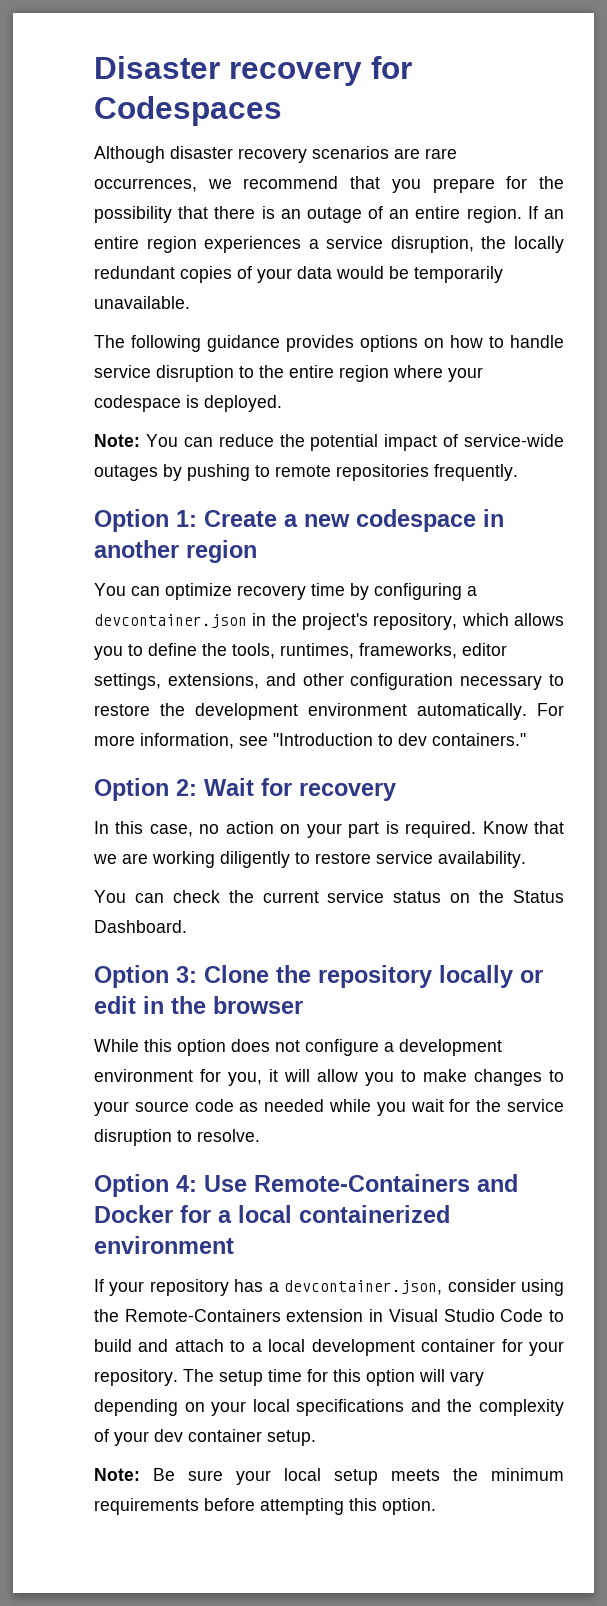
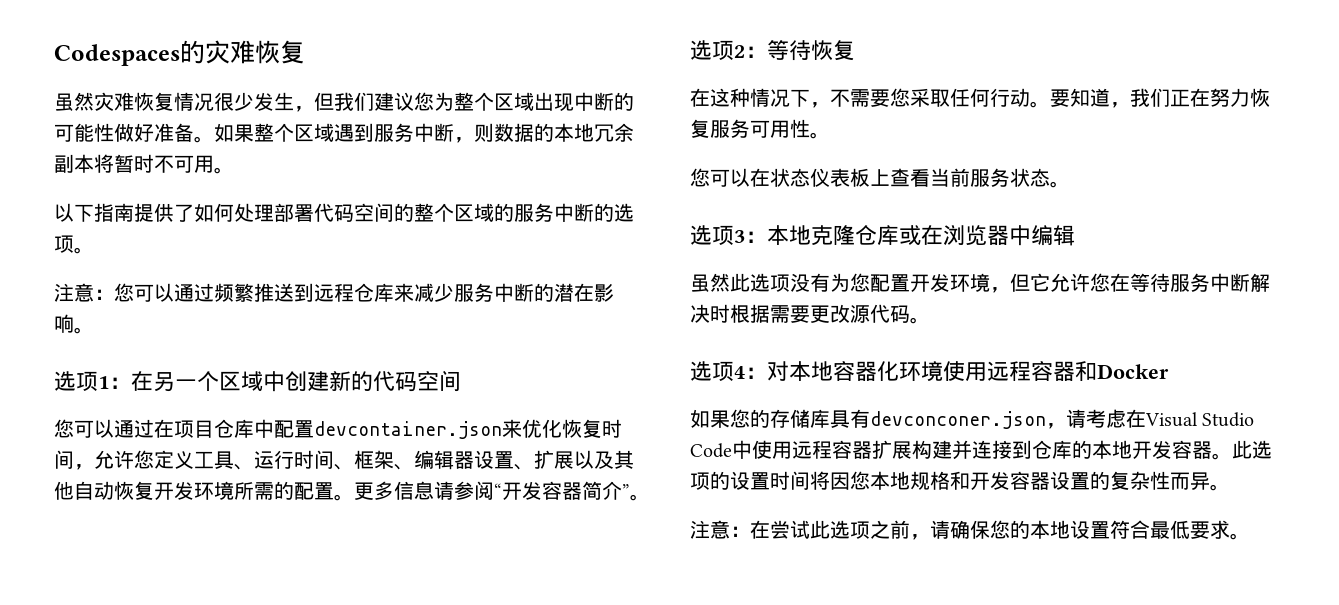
- Disaster recovery for Codespaces
- Although disaster recovery scenarios are rare occurrences, we recommend that you prepare for the possibility that there is an outage of an entire region. If an entire region experiences a service disruption, the locally redundant copies of your data would be temporarily unavailable.
- The following guidance provides options on how to handle service disruption to the entire region where your codespace is deployed.
- Note: You can reduce the potential impact of service-wide outages by pushing to remote repositories frequently.
- Option 1: Create a new codespace in another region
- You can optimize recovery time by configuring a devcontainer.json in the project's repository, which allows you to define the tools, runtimes, frameworks, editor settings, extensions, and other configuration necessary to restore the development environment automatically. For more information, see "Introduction to dev containers."
- Option 2: Wait for recovery
- In this case, no action on your part is required. Know that we are working diligently to restore service availability.
- You can check the current service status on the Status Dashboard.
- Option 3: Clone the repository locally or edit in the browser
- While this option does not configure a development environment for you, it will allow you to make changes to your source code as needed while you wait for the service disruption to resolve.
- Option 4: Use Remote-Containers and Docker for a local containerized environment
- If your repository has a devcontainer.json, consider using the Remote-Containers extension in Visual Studio Code to build and attach to a local development container for your repository. The setup time for this option will vary depending on your local specifications and the complexity of your dev container setup.
- Note: Be sure your local setup meets the minimum requirements before attempting this option.
+ Codespaces的灾难恢复
+ 虽然灾难恢复情况很少发生，但我们建议您为整个区域出现中断的可能性做好准备。如果整个区域遇到服务中断，则数据的本地冗余副本将暂时不可用。
+ 以下指南提供了如何处理部署代码空间的整个区域的服务中断的选项。
+ 注意：您可以通过频繁推送到远程仓库来减少服务中断的潜在影响。
+ 选项1：在另一个区域中创建新的代码空间
+ 您可以通过在项目仓库中配置devcontainer.json来优化恢复时间，允许您定义工具、运行时间、框架、编辑器设置、扩展以及其他自动恢复开发环境所需的配置。更多信息请参阅“开发容器简介”。
+ 选项2：等待恢复
+ 在这种情况下，不需要您采取任何行动。要知道，我们正在努力恢复服务可用性。
+ 您可以在状态仪表板上查看当前服务状态。
+ 选项3：本地克隆仓库或在浏览器中编辑
+ 虽然此选项没有为您配置开发环境，但它允许您在等待服务中断解决时根据需要更改源代码。
+ 选项4：对本地容器化环境使用远程容器和Docker
+ 如果您的存储库具有devconconer.json，请考虑在Visual Studio Code中使用远程容器扩展构建并连接到仓库的本地开发容器。此选项的设置时间将因您本地规格和开发容器设置的复杂性而异。
+ 注意：在尝试此选项之前，请确保您的本地设置符合最低要求。

